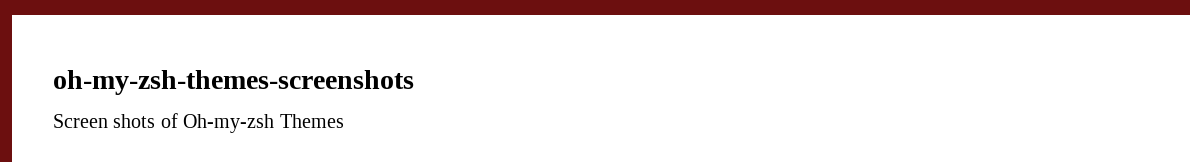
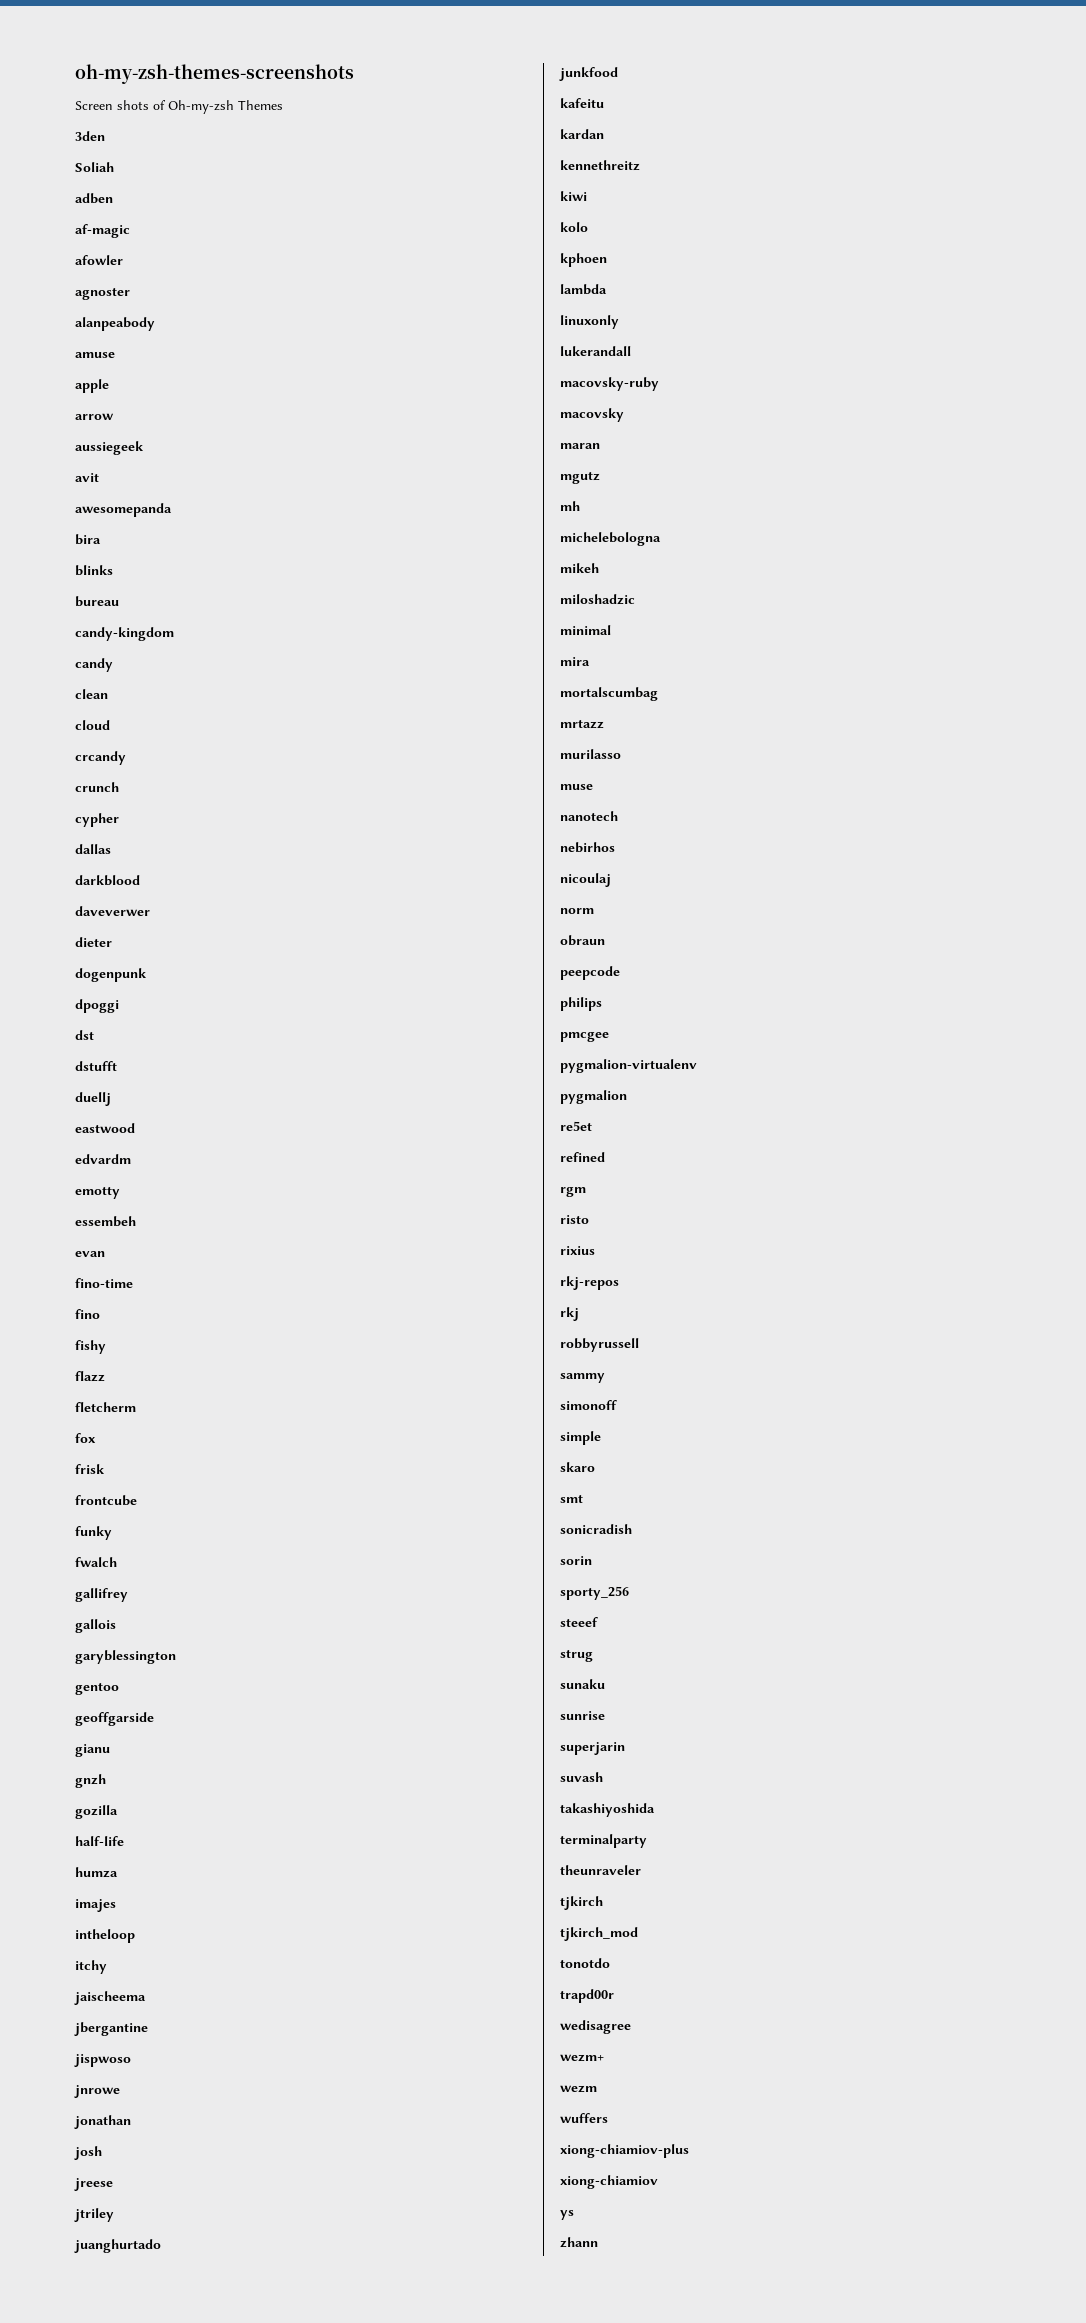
+ 3den
+ Soliah
+ adben
+ af-magic
+ afowler
+ agnoster
+ alanpeabody
+ amuse
+ apple
+ arrow
+ aussiegeek
+ avit
+ awesomepanda
+ bira
+ blinks
+ bureau
+ candy-kingdom
+ candy
+ clean
+ cloud
+ crcandy
+ crunch
+ cypher
+ dallas
+ darkblood
+ daveverwer
+ dieter
+ dogenpunk
+ dpoggi
+ dst
+ dstufft
+ duellj
+ eastwood
+ edvardm
+ emotty
+ essembeh
+ evan
+ fino-time
+ fino
+ fishy
+ flazz
+ fletcherm
+ fox
+ frisk
+ frontcube
+ funky
+ fwalch
+ gallifrey
+ gallois
+ garyblessington
+ gentoo
+ geoffgarside
+ gianu
+ gnzh
+ gozilla
+ half-life
+ humza
+ imajes
+ intheloop
+ itchy
+ jaischeema
+ jbergantine
+ jispwoso
+ jnrowe
+ jonathan
+ josh
+ jreese
+ jtriley
+ juanghurtado
+ junkfood
+ kafeitu
+ kardan
+ kennethreitz
+ kiwi
+ kolo
+ kphoen
+ lambda
+ linuxonly
+ lukerandall
+ macovsky-ruby
+ macovsky
+ maran
+ mgutz
+ mh
+ michelebologna
+ mikeh
+ miloshadzic
+ minimal
+ mira
+ mortalscumbag
+ mrtazz
+ murilasso
+ muse
+ nanotech
+ nebirhos
+ nicoulaj
+ norm
+ obraun
+ peepcode
+ philips
+ pmcgee
+ pygmalion-virtualenv
+ pygmalion
+ re5et
+ refined
+ rgm
+ risto
+ rixius
+ rkj-repos
+ rkj
+ robbyrussell
+ sammy
+ simonoff
+ simple
+ skaro
+ smt
+ sonicradish
+ sorin
+ sporty_256
+ steeef
+ strug
+ sunaku
+ sunrise
+ superjarin
+ suvash
+ takashiyoshida
+ terminalparty
+ theunraveler
+ tjkirch
+ tjkirch_mod
+ tonotdo
+ trapd00r
+ wedisagree
+ wezm+
+ wezm
+ wuffers
+ xiong-chiamiov-plus
+ xiong-chiamiov
+ ys
+ zhann

